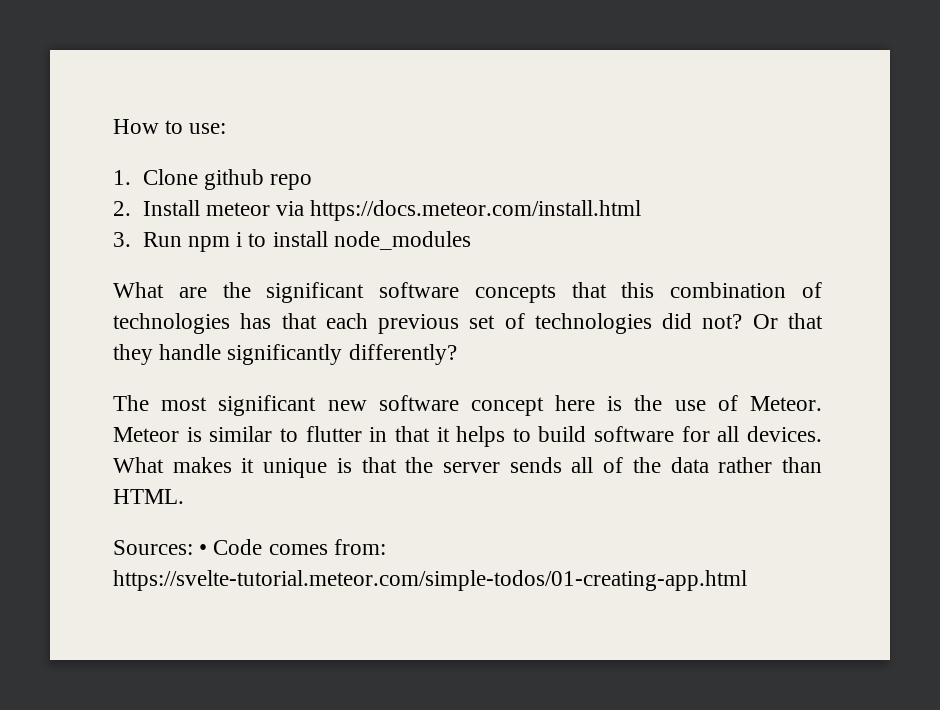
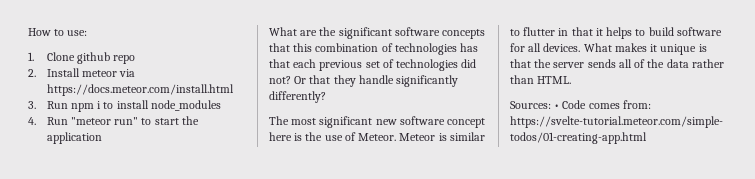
+ 4. Run "meteor run" to start the application

